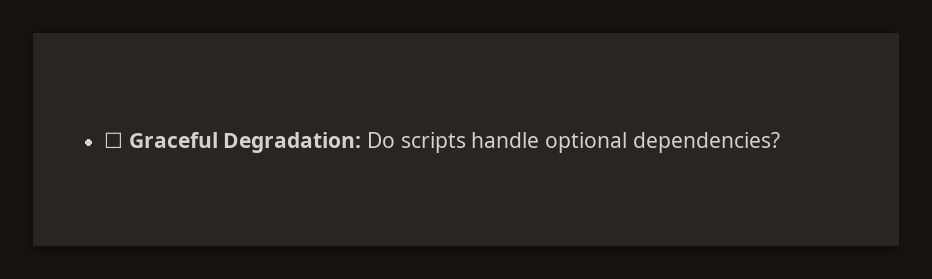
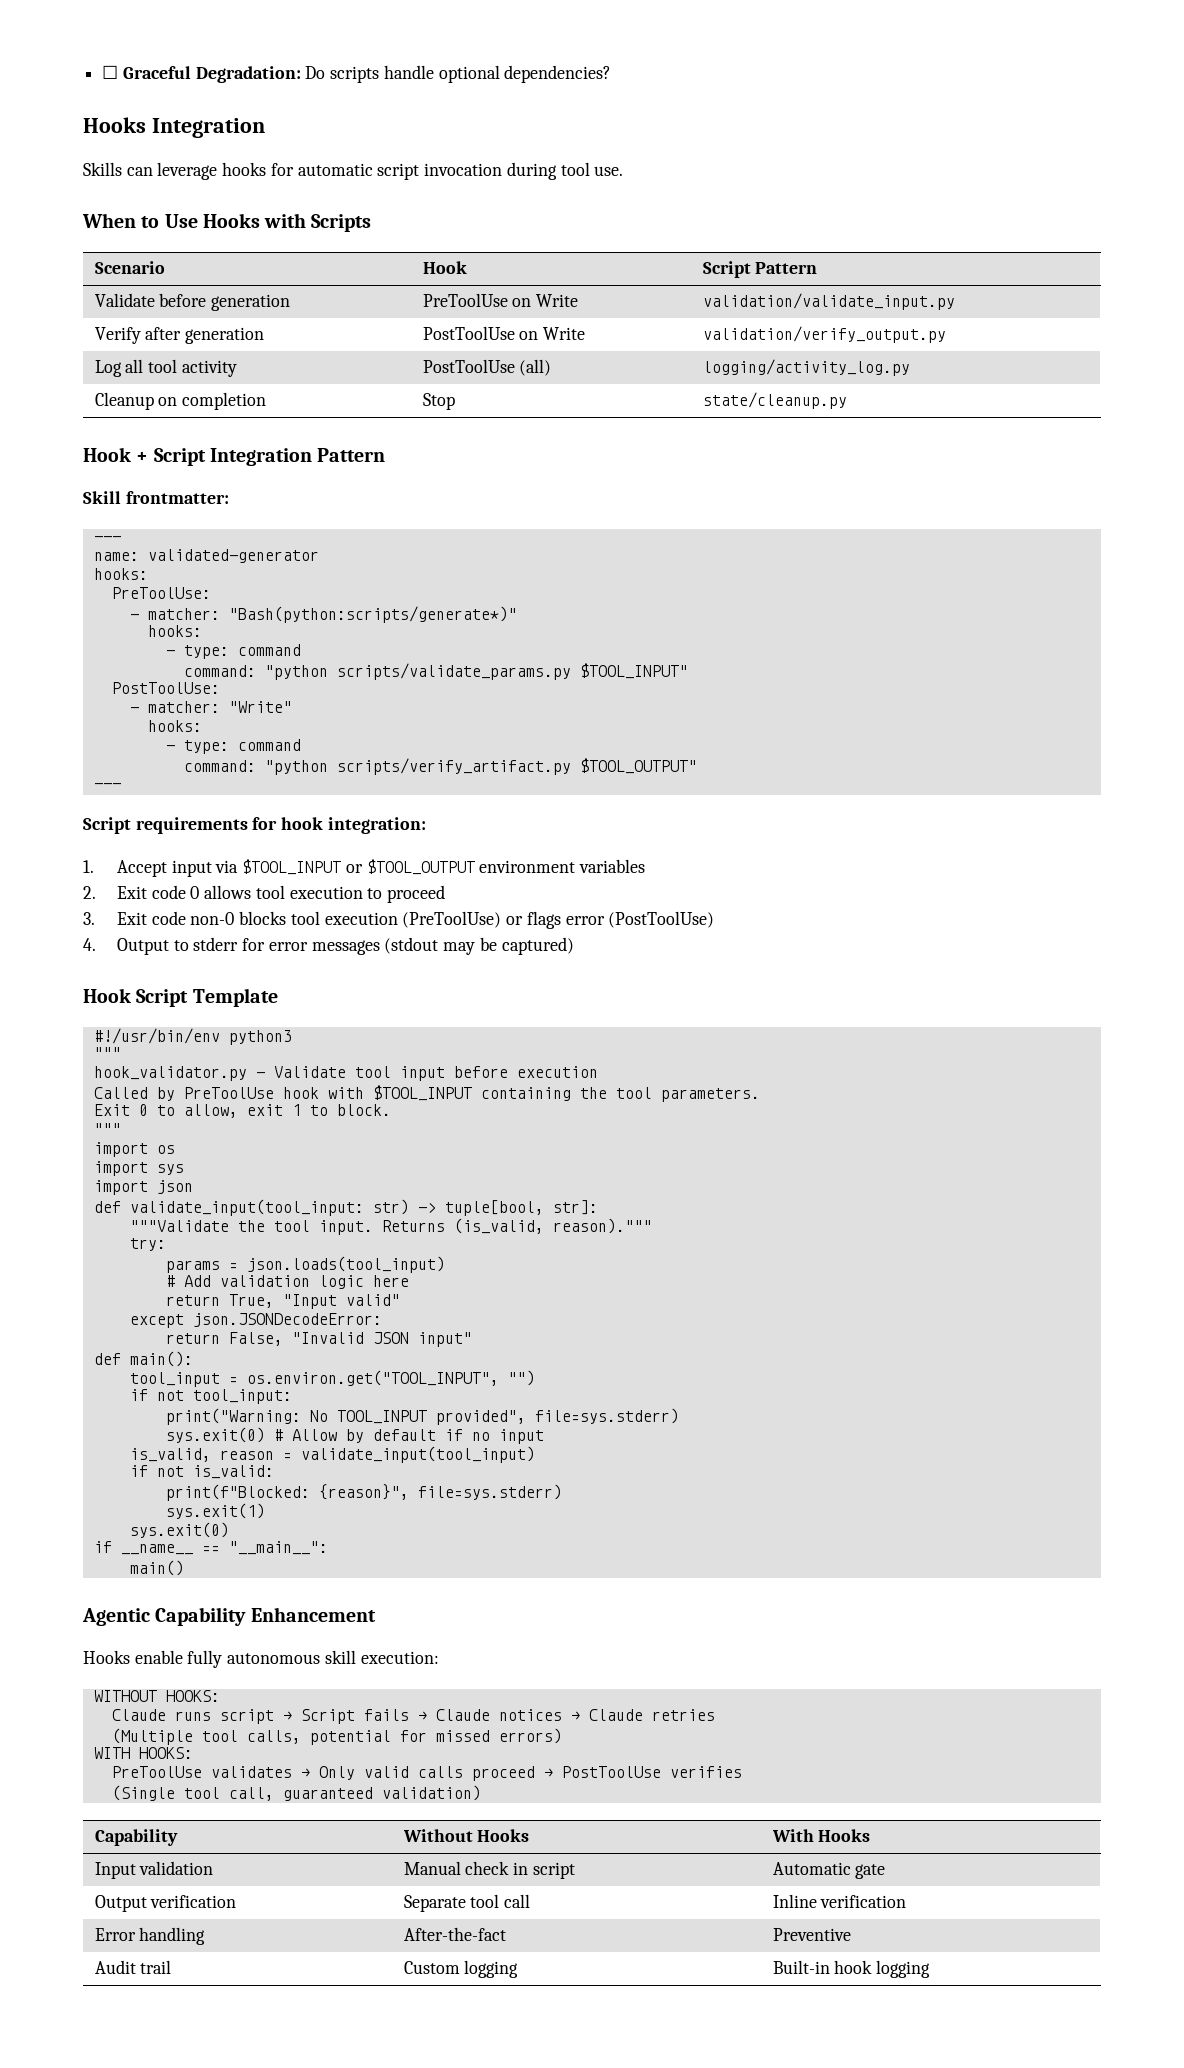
+ Hooks Integration
+ Skills can leverage hooks for automatic script invocation during tool use.
+ When to Use Hooks with Scripts
+ Scenario | Hook | Script Pattern
+ Validate before generation | PreToolUse on Write | validation/validate_input.py
+ Verify after generation | PostToolUse on Write | validation/verify_output.py
+ Log all tool activity | PostToolUse (all) | logging/activity_log.py
+ Cleanup on completion | Stop | state/cleanup.py
+ Hook + Script Integration Pattern
+ Skill frontmatter:
+ ---
+ name: validated-generator
+ hooks:
+ PreToolUse:
+ - matcher: "Bash(python:scripts/generate*)"
+ hooks:
+ - type: command
+ command: "python scripts/validate_params.py $TOOL_INPUT"
+ PostToolUse:
+ - matcher: "Write"
+ hooks:
+ - type: command
+ command: "python scripts/verify_artifact.py $TOOL_OUTPUT"
+ ---
+ Script requirements for hook integration:
+ 1. Accept input via $TOOL_INPUT or $TOOL_OUTPUT environment variables
+ 2. Exit code 0 allows tool execution to proceed
+ 3. Exit code non-0 blocks tool execution (PreToolUse) or flags error (PostToolUse)
+ 4. Output to stderr for error messages (stdout may be captured)
+ Hook Script Template
+ #!/usr/bin/env python3
+ """
+ hook_validator.py - Validate tool input before execution
+ Called by PreToolUse hook with $TOOL_INPUT containing the tool parameters.
+ Exit 0 to allow, exit 1 to block.
+ """
+ import os
+ import sys
+ import json
+ def validate_input(tool_input: str) -> tuple[bool, str]:
+ """Validate the tool input. Returns (is_valid, reason)."""
+ try:
+ params = json.loads(tool_input)
+ # Add validation logic here
+ return True, "Input valid"
+ except json.JSONDecodeError:
+ return False, "Invalid JSON input"
+ def main():
+ tool_input = os.environ.get("TOOL_INPUT", "")
+ if not tool_input:
+ print("Warning: No TOOL_INPUT provided", file=sys.stderr)
+ sys.exit(0) # Allow by default if no input
+ is_valid, reason = validate_input(tool_input)
+ if not is_valid:
+ print(f"Blocked: {reason}", file=sys.stderr)
+ sys.exit(1)
+ sys.exit(0)
+ if __name__ == "__main__":
+ main()
+ Agentic Capability Enhancement
+ Hooks enable fully autonomous skill execution:
+ WITHOUT HOOKS:
+ Claude runs script → Script fails → Claude notices → Claude retries
+ (Multiple tool calls, potential for missed errors)
+ WITH HOOKS:
+ PreToolUse validates → Only valid calls proceed → PostToolUse verifies
+ (Single tool call, guaranteed validation)
+ Capability | Without Hooks | With Hooks
+ Input validation | Manual check in script | Automatic gate
+ Output verification | Separate tool call | Inline verification
+ Error handling | After-the-fact | Preventive
+ Audit trail | Custom logging | Built-in hook logging

